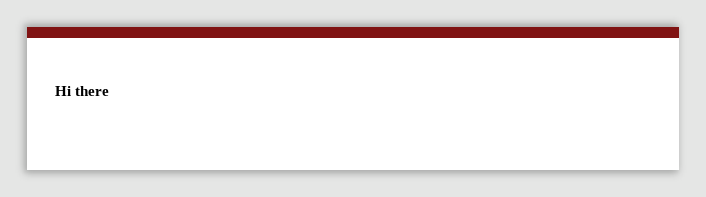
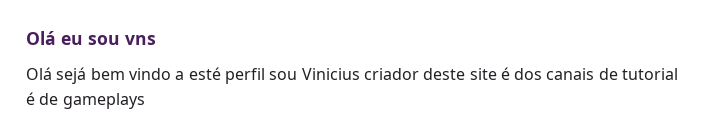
- Hi there
+ Olá eu sou vns
+ Olá sejá bem vindo a esté perfil sou Vinicius criador deste site é dos canais de tutorial é de gameplays

